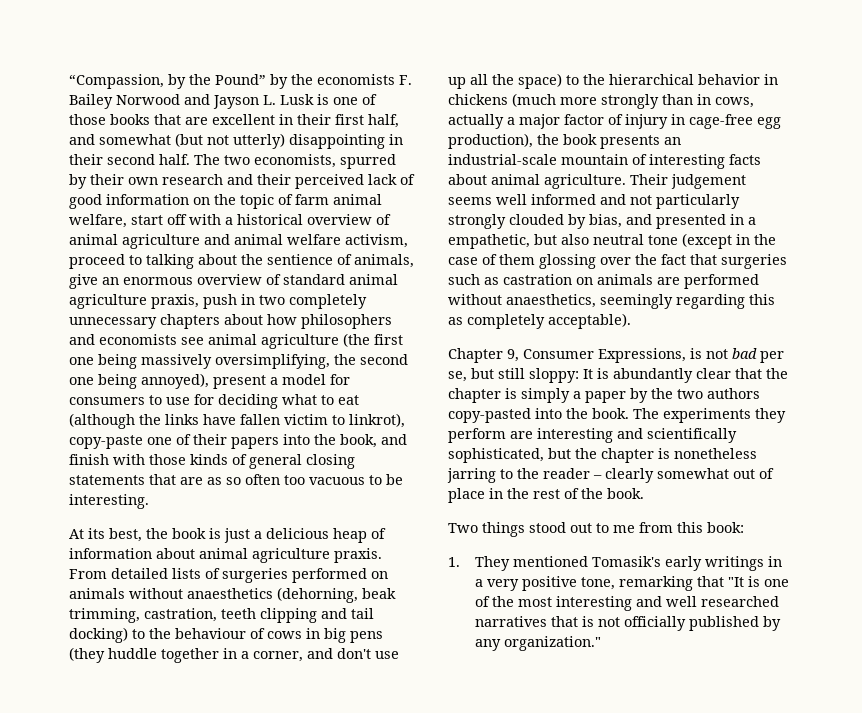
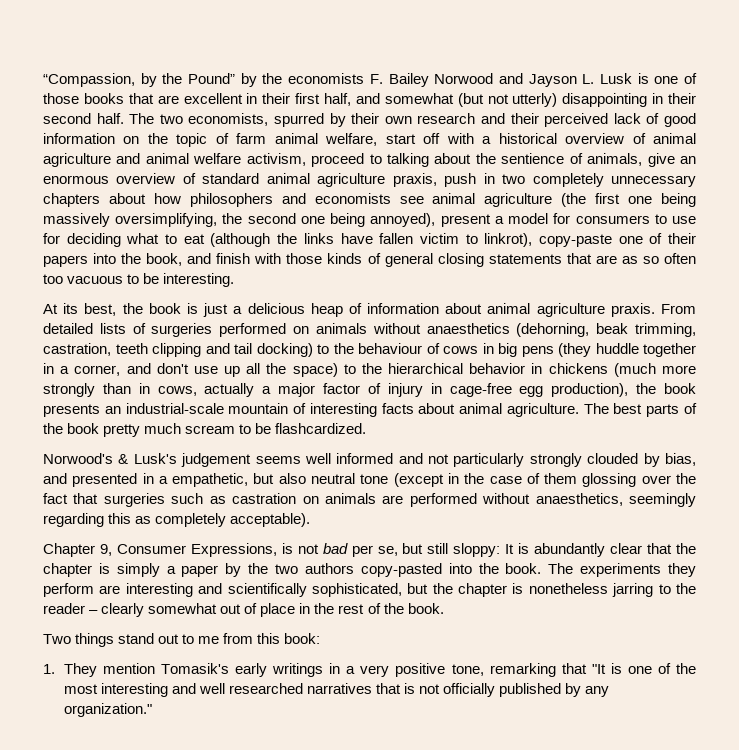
- Their judgement seems well informed and not particularly strongly clouded by bias, and presented in a empathetic, but also neutral tone (except in the case of them glossing over the fact that surgeries such as castration on animals are performed without anaesthetics, seemingly regarding this as completely acceptable).
+ The best parts of the book pretty much scream to be flashcardized.
+ Norwood's & Lusk's judgement seems well informed and not particularly strongly clouded by bias, and presented in a empathetic, but also neutral tone (except in the case of them glossing over the fact that surgeries such as castration on animals are performed without anaesthetics, seemingly regarding this as completely acceptable).
- Two things stood out to me from this book:
+ Two things stand out to me from this book:
- 1. They mentioned Tomasik's early writings in a very positive tone, remarking that "It is one of the most interesting and well researched narratives that is not officially published by any organization."
+ 1. They mention Tomasik's early writings in a very positive tone, remarking that "It is one of the most interesting and well researched narratives that is not officially published by any organization."

